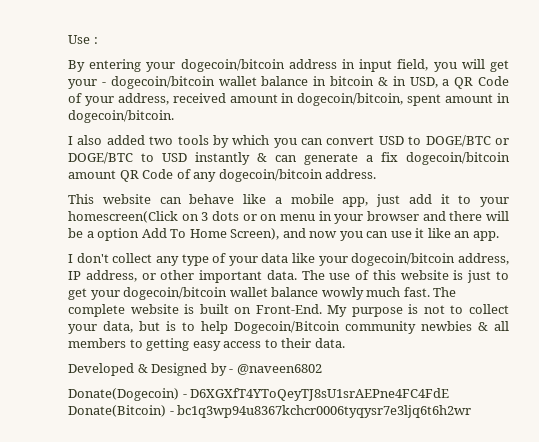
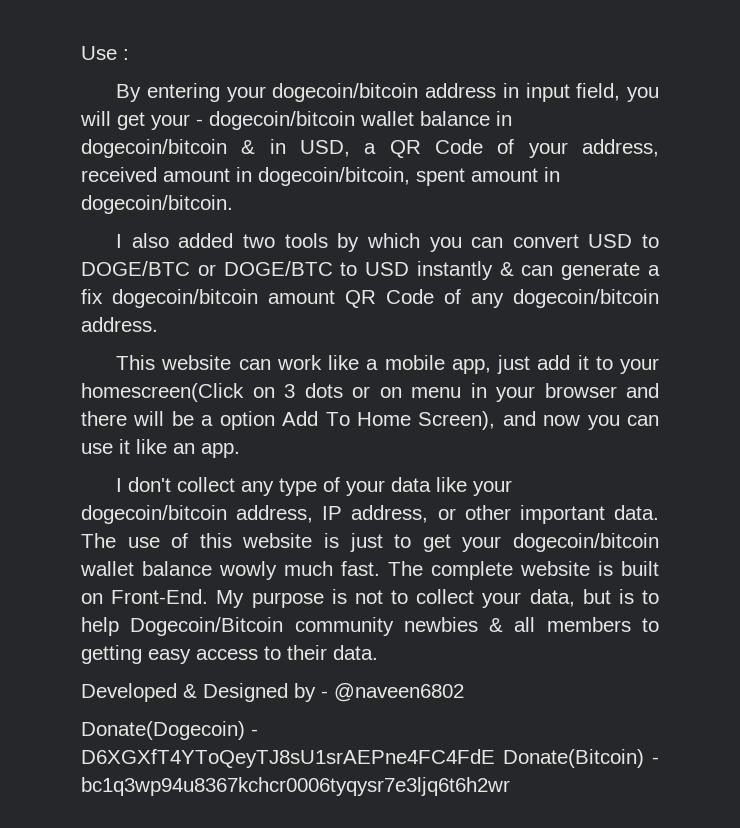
- By entering your dogecoin/bitcoin address in input field, you will get your - dogecoin/bitcoin wallet balance in bitcoin & in USD, a QR Code of your address, received amount in dogecoin/bitcoin, spent amount in dogecoin/bitcoin.
+ By entering your dogecoin/bitcoin address in input field, you will get your - dogecoin/bitcoin wallet balance in dogecoin/bitcoin & in USD, a QR Code of your address, received amount in dogecoin/bitcoin, spent amount in dogecoin/bitcoin.
- This website can behave like a mobile app, just add it to your homescreen(Click on 3 dots or on menu in your browser and there will be a option Add To Home Screen), and now you can use it like an app.
+ This website can work like a mobile app, just add it to your homescreen(Click on 3 dots or on menu in your browser and there will be a option Add To Home Screen), and now you can use it like an app.

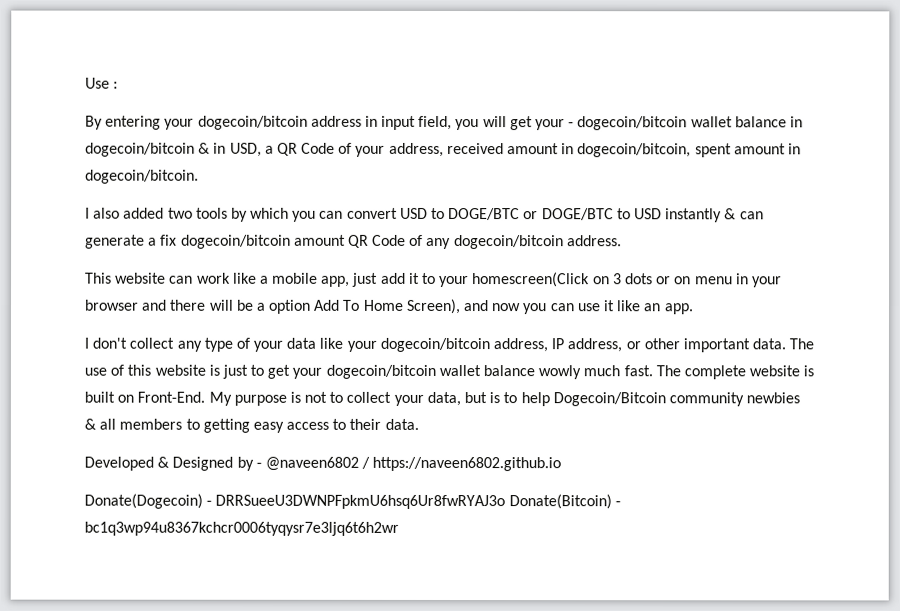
- Developed & Designed by - @naveen6802
+ Developed & Designed by - @naveen6802 / https://naveen6802.github.io
- Donate(Dogecoin) - D6XGXfT4YToQeyTJ8sU1srAEPne4FC4FdE Donate(Bitcoin) - bc1q3wp94u8367kchcr0006tyqysr7e3ljq6t6h2wr
+ Donate(Dogecoin) - DRRSueeU3DWNPFpkmU6hsq6Ur8fwRYAJ3o Donate(Bitcoin) - bc1q3wp94u8367kchcr0006tyqysr7e3ljq6t6h2wr

